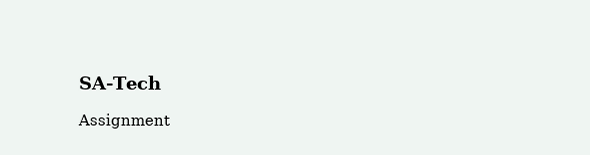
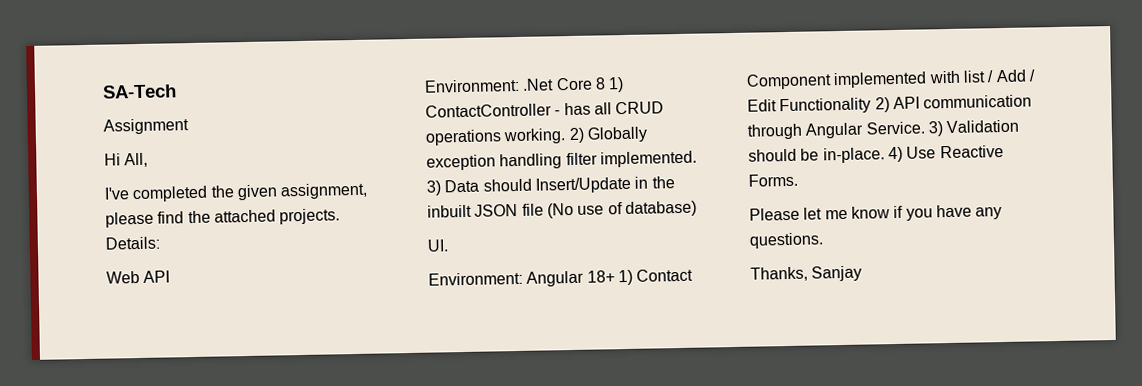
+ Hi All,
+ I've completed the given assignment, please find the attached projects. Details:
+ Web API
+ Environment: .Net Core 8 1) ContactController - has all CRUD operations working. 2) Globally exception handling filter implemented. 3) Data should Insert/Update in the inbuilt JSON file (No use of database)
+ UI.
+ Environment: Angular 18+ 1) Contact Component implemented with list / Add / Edit Functionality 2) API communication through Angular Service. 3) Validation should be in-place. 4) Use Reactive Forms.
+ Please let me know if you have any questions.
+ Thanks, Sanjay

